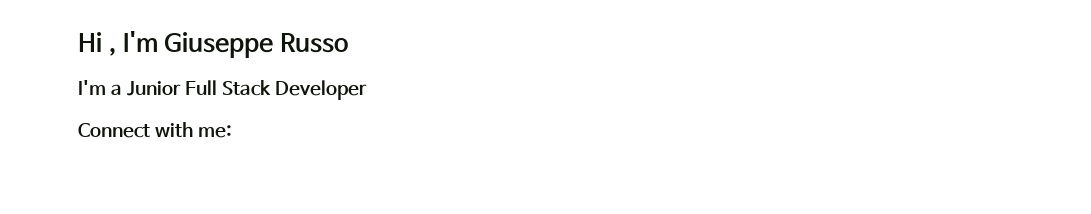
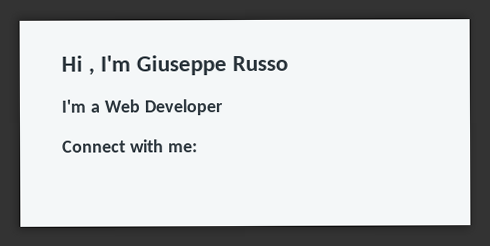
- I'm a Junior Full Stack Developer
+ I'm a Web Developer

